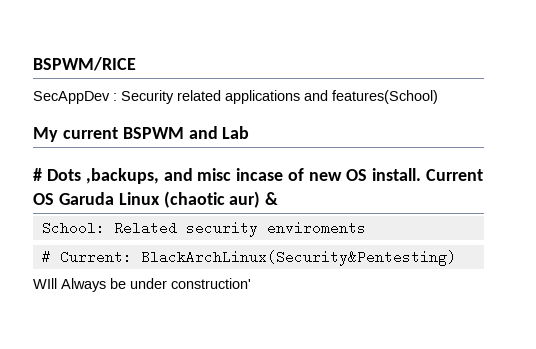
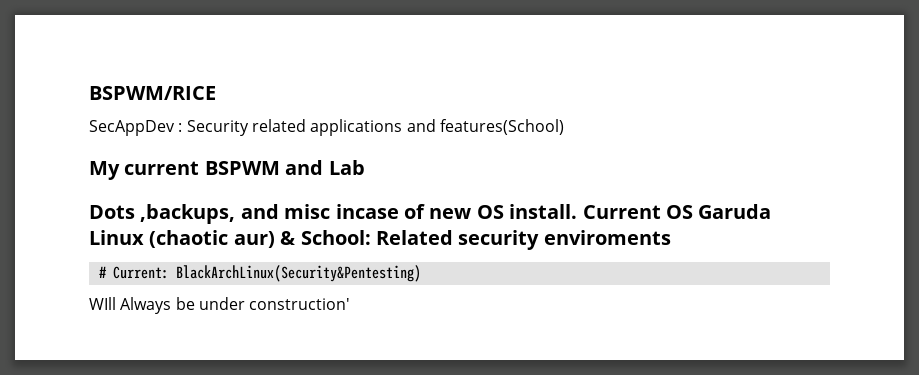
- # Dots ,backups, and misc incase of new OS install.
+ Dots ,backups, and misc incase of new OS install.
- Current OS Garuda Linux (chaotic aur) &
- School: Related security enviroments
+ Current OS Garuda Linux (chaotic aur) & School: Related security enviroments

